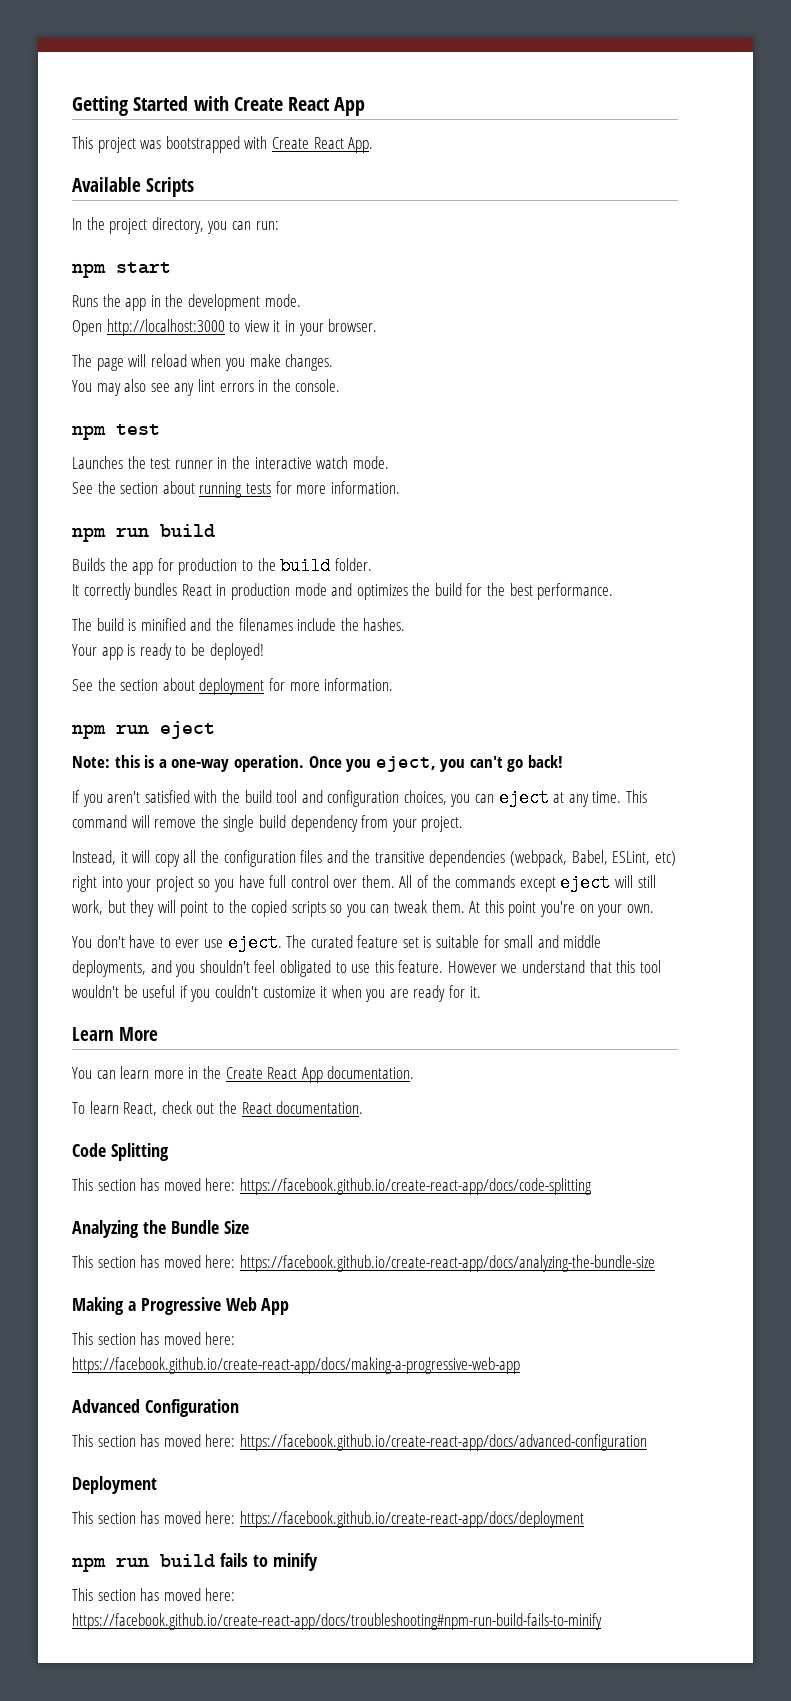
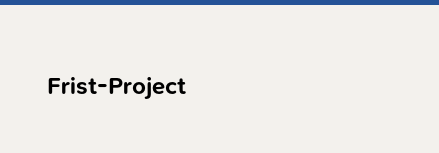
- Getting Started with Create React App
- This project was bootstrapped with Create React App.
- Available Scripts
- In the project directory, you can run:
- npm start
- Runs the app in the development mode.
- Open http://localhost:3000 to view it in your browser.
- The page will reload when you make changes.
- You may also see any lint errors in the console.
- npm test
- Launches the test runner in the interactive watch mode.
- See the section about running tests for more information.
- npm run build
- Builds the app for production to the build folder.
- It correctly bundles React in production mode and optimizes the build for the best performance.
- The build is minified and the filenames include the hashes.
- Your app is ready to be deployed!
- See the section about deployment for more information.
- npm run eject
- Note: this is a one-way operation. Once you eject, you can't go back!
- If you aren't satisfied with the build tool and configuration choices, you can eject at any time. This command will remove the single build dependency from your project.
- Instead, it will copy all the configuration files and the transitive dependencies (webpack, Babel, ESLint, etc) right into your project so you have full control over them. All of the commands except eject will still work, but they will point to the copied scripts so you can tweak them. At this point you're on your own.
- You don't have to ever use eject. The curated feature set is suitable for small and middle deployments, and you shouldn't feel obligated to use this feature. However we understand that this tool wouldn't be useful if you couldn't customize it when you are ready for it.
- Learn More
- You can learn more in the Create React App documentation.
- To learn React, check out the React documentation.
- Code Splitting
- This section has moved here: https://facebook.github.io/create-react-app/docs/code-splitting
- Analyzing the Bundle Size
- This section has moved here: https://facebook.github.io/create-react-app/docs/analyzing-the-bundle-size
- Making a Progressive Web App
- This section has moved here: https://facebook.github.io/create-react-app/docs/making-a-progressive-web-app
- Advanced Configuration
- This section has moved here: https://facebook.github.io/create-react-app/docs/advanced-configuration
- Deployment
- This section has moved here: https://facebook.github.io/create-react-app/docs/deployment
- npm run build fails to minify
- This section has moved here: https://facebook.github.io/create-react-app/docs/troubleshooting#npm-run-build-fails-to-minify
+ Frist-Project

